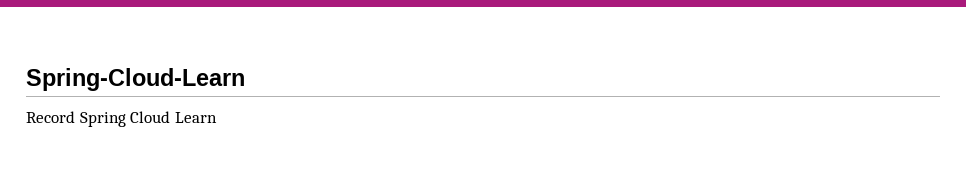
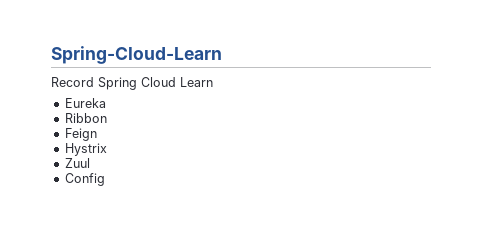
+ Eureka
+ Ribbon
+ Feign
+ Hystrix
+ Zuul
+ Config

